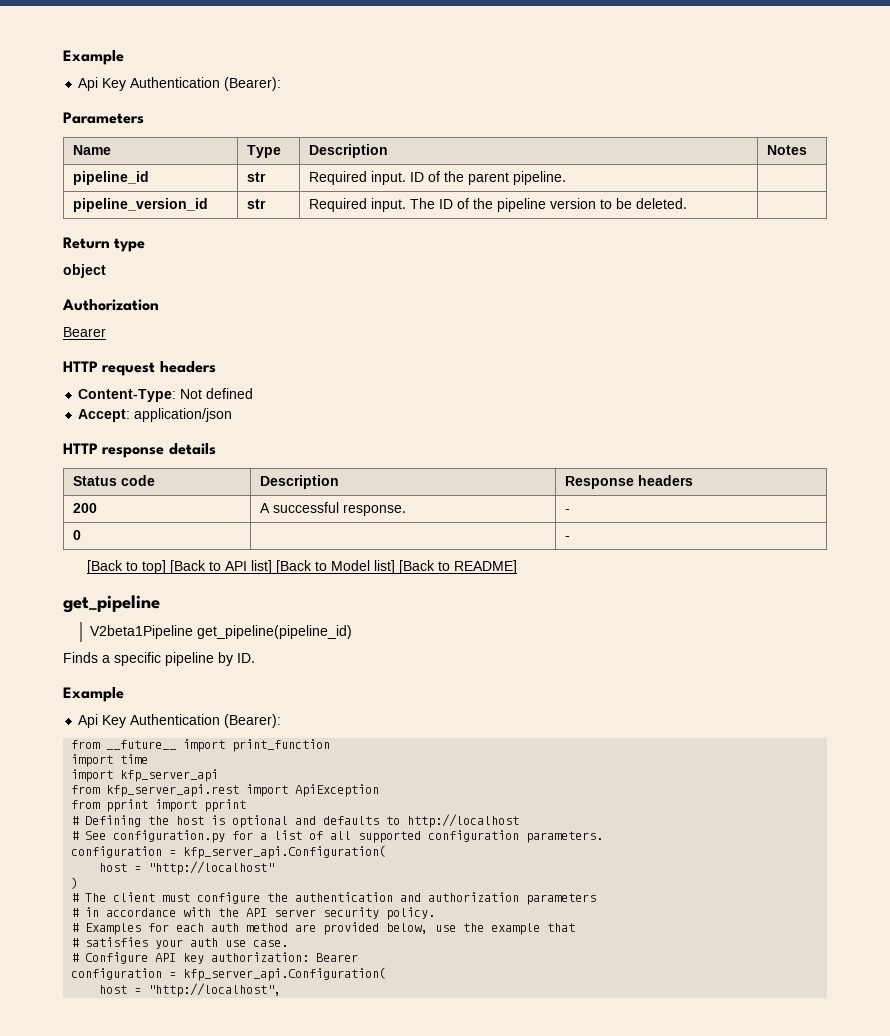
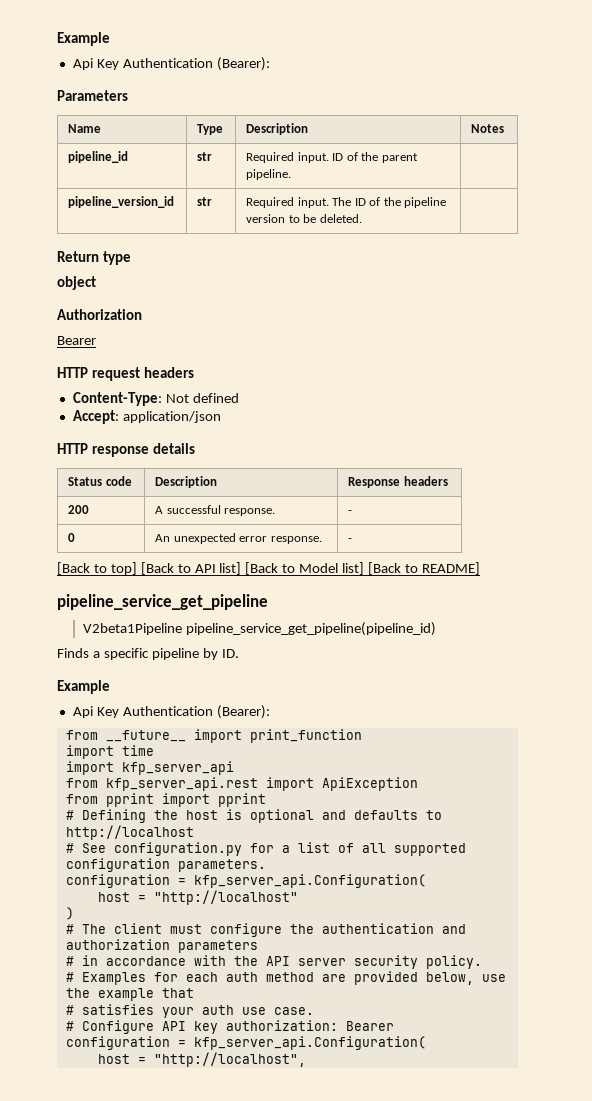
- 0 | | -
+ 0 | An unexpected error response. | -
- get_pipeline
+ pipeline_service_get_pipeline
- V2beta1Pipeline get_pipeline(pipeline_id)
+ V2beta1Pipeline pipeline_service_get_pipeline(pipeline_id)

